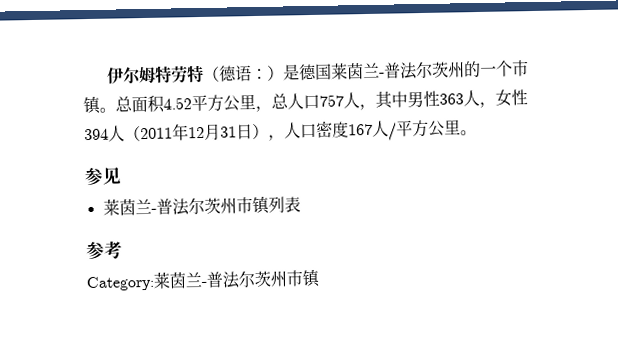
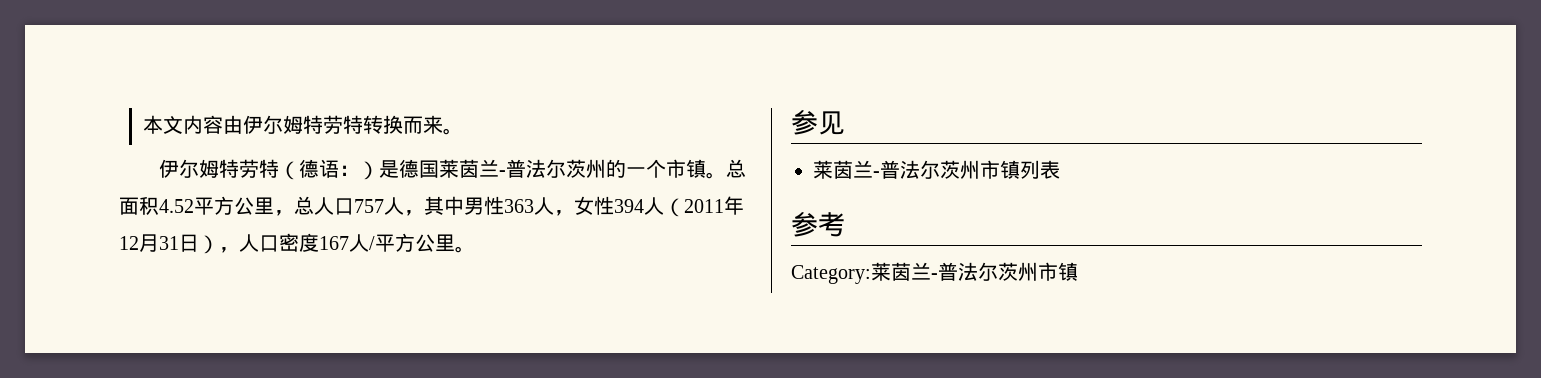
+ 本文内容由伊尔姆特劳特转换而来。

